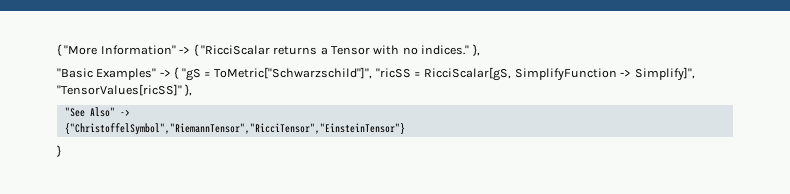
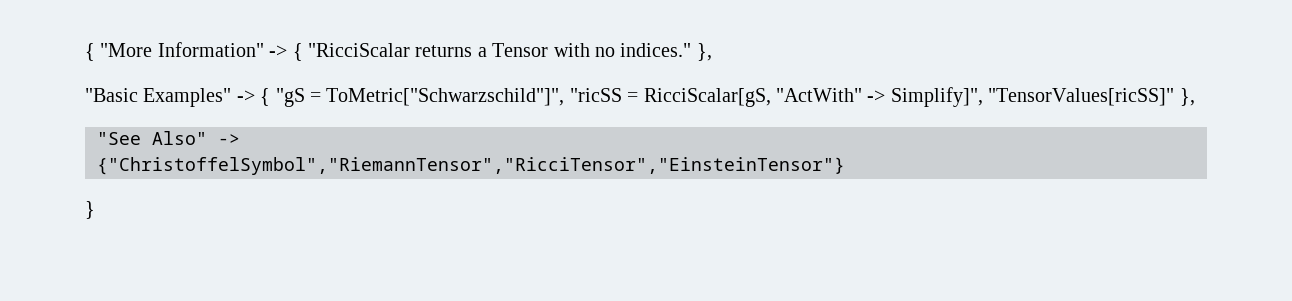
- "Basic Examples" -> { "gS = ToMetric["Schwarzschild"]", "ricSS = RicciScalar[gS, SimplifyFunction -> Simplify]", "TensorValues[ricSS]" },
+ "Basic Examples" -> { "gS = ToMetric["Schwarzschild"]", "ricSS = RicciScalar[gS, "ActWith" -> Simplify]", "TensorValues[ricSS]" },

